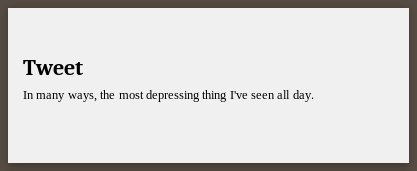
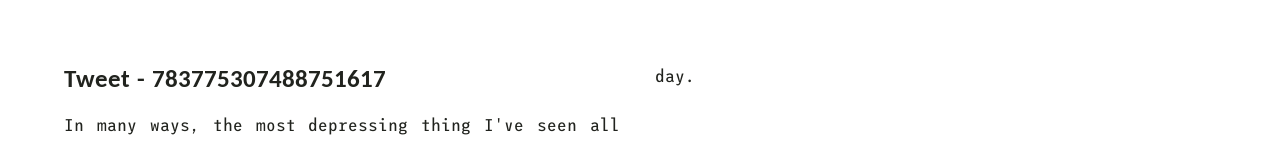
- Tweet
+ Tweet - 783775307488751617

